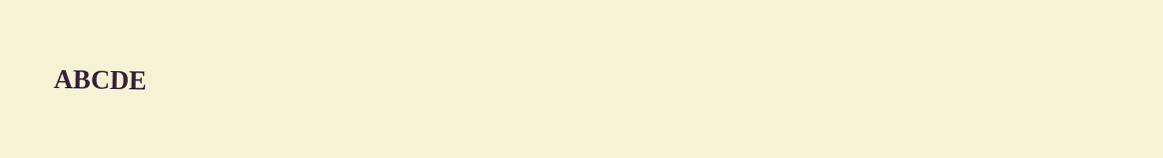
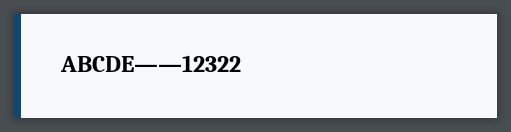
- ABCDE
+ ABCDE——12322

